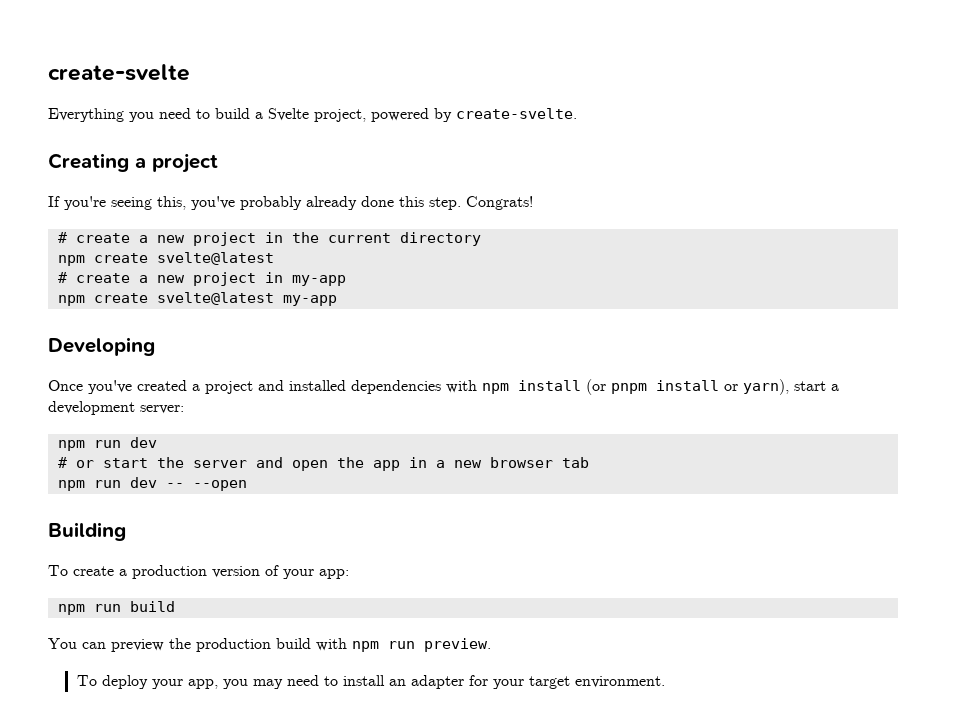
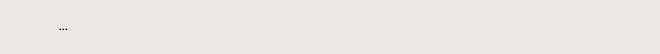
- create-svelte
- Everything you need to build a Svelte project, powered by create-svelte.
- Creating a project
- If you're seeing this, you've probably already done this step. Congrats!
- # create a new project in the current directory
- npm create svelte@latest
- # create a new project in my-app
- npm create svelte@latest my-app
- Developing
- Once you've created a project and installed dependencies with npm install (or pnpm install or yarn), start a development server:
- npm run dev
- # or start the server and open the app in a new browser tab
- npm run dev -- --open
- Building
- To create a production version of your app:
- npm run build
- You can preview the production build with npm run preview.
- To deploy your app, you may need to install an adapter for your target environment.
+ ...

